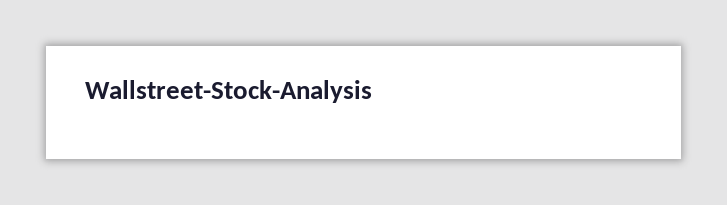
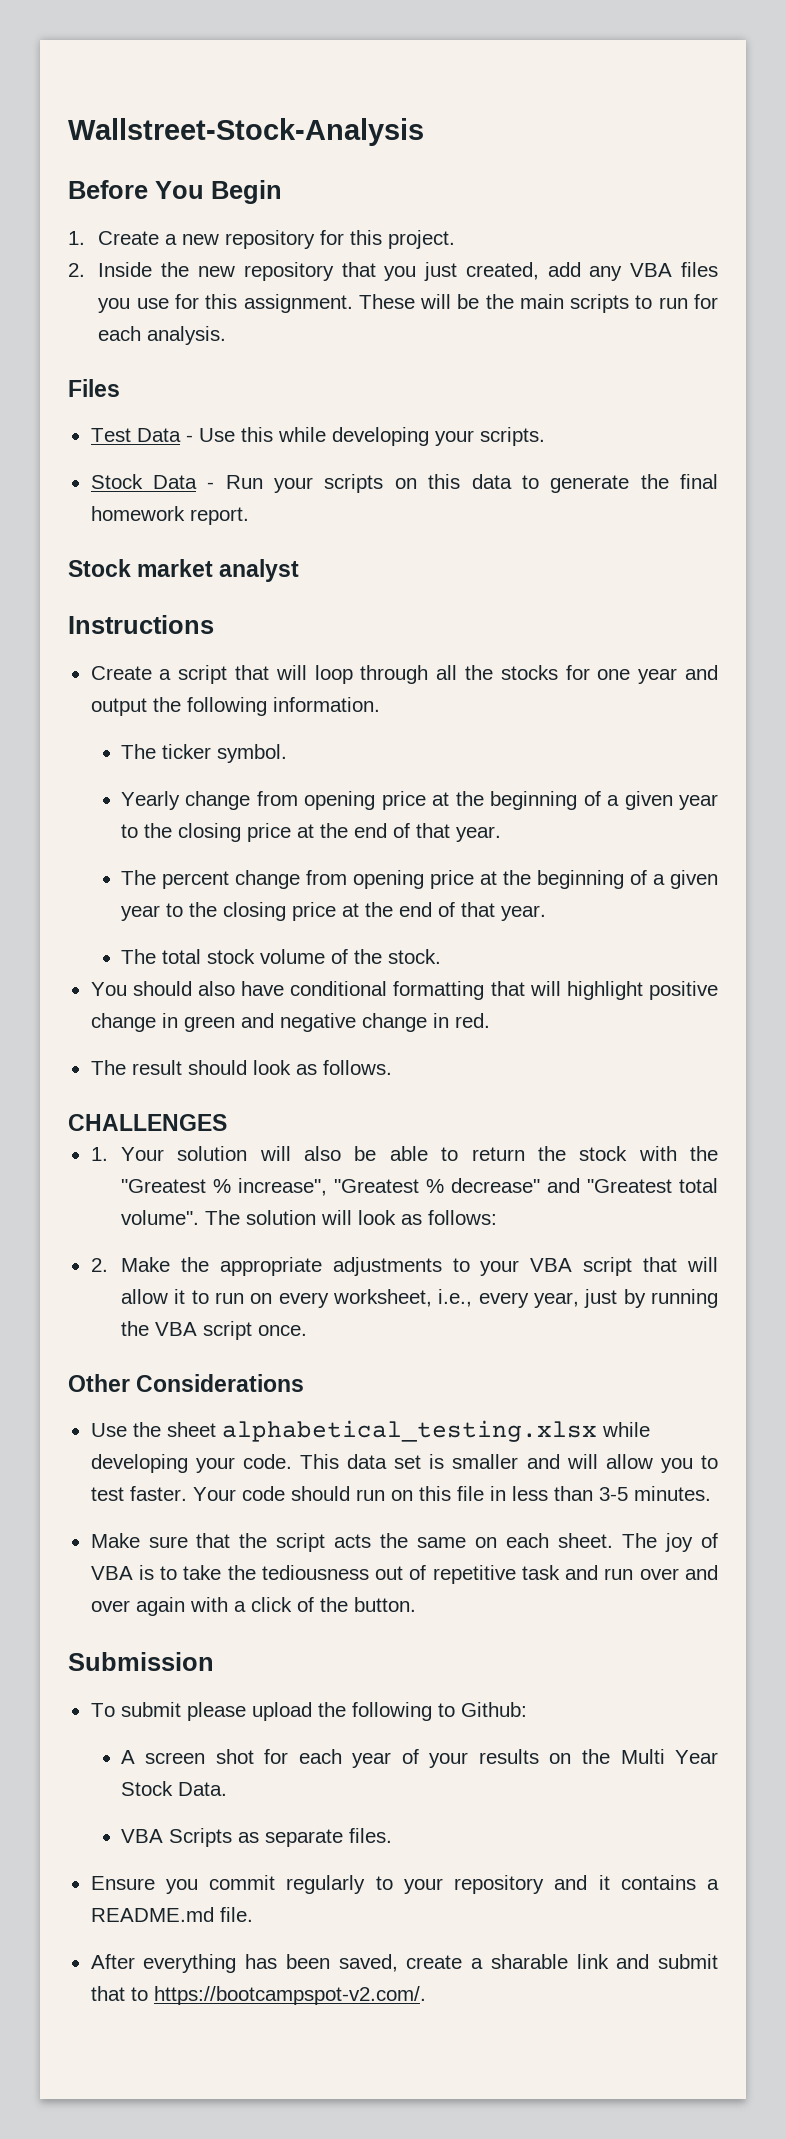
+ Before You Begin
+ 1. Create a new repository for this project.
+ 2. Inside the new repository that you just created, add any VBA files you use for this assignment. These will be the main scripts to run for each analysis.
+ Files
+ Test Data - Use this while developing your scripts.
+ Stock Data - Run your scripts on this data to generate the final homework report.
+ Stock market analyst
+ Instructions
+ Create a script that will loop through all the stocks for one year and output the following information.
+ The ticker symbol.
+ Yearly change from opening price at the beginning of a given year to the closing price at the end of that year.
+ The percent change from opening price at the beginning of a given year to the closing price at the end of that year.
+ The total stock volume of the stock.
+ You should also have conditional formatting that will highlight positive change in green and negative change in red.
+ The result should look as follows.
+ CHALLENGES
+ 1. Your solution will also be able to return the stock with the "Greatest % increase", "Greatest % decrease" and "Greatest total volume". The solution will look as follows:
+ 2. Make the appropriate adjustments to your VBA script that will allow it to run on every worksheet, i.e., every year, just by running the VBA script once.
+ Other Considerations
+ Use the sheet alphabetical_testing.xlsx while developing your code. This data set is smaller and will allow you to test faster. Your code should run on this file in less than 3-5 minutes.
+ Make sure that the script acts the same on each sheet. The joy of VBA is to take the tediousness out of repetitive task and run over and over again with a click of the button.
+ Submission
+ To submit please upload the following to Github:
+ A screen shot for each year of your results on the Multi Year Stock Data.
+ VBA Scripts as separate files.
+ Ensure you commit regularly to your repository and it contains a README.md file.
+ After everything has been saved, create a sharable link and submit that to https://bootcampspot-v2.com/.

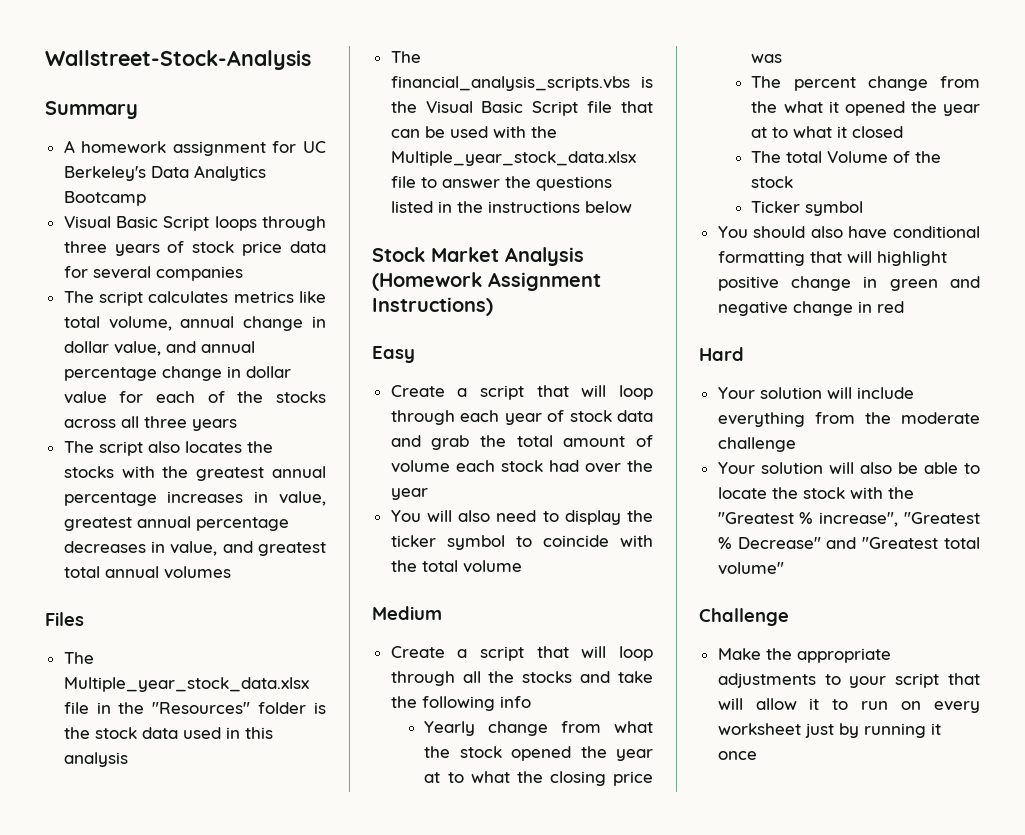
- Before You Begin
- 1. Create a new repository for this project.
- 2. Inside the new repository that you just created, add any VBA files you use for this assignment. These will be the main scripts to run for each analysis.
+ Summary
+ A homework assignment for UC Berkeley's Data Analytics Bootcamp
+ Visual Basic Script loops through three years of stock price data for several companies
+ The script calculates metrics like total volume, annual change in dollar value, and annual percentage change in dollar value for each of the stocks across all three years
+ The script also locates the stocks with the greatest annual percentage increases in value, greatest annual percentage decreases in value, and greatest total annual volumes
  Files
- Test Data - Use this while developing your scripts.
- Stock Data - Run your scripts on this data to generate the final homework report.
- Stock market analyst
- Instructions
+ The Multiple_year_stock_data.xlsx file in the "Resources" folder is the stock data used in this analysis
+ The financial_analysis_scripts.vbs is the Visual Basic Script file that can be used with the Multiple_year_stock_data.xlsx file to answer the questions listed in the instructions below
+ Stock Market Analysis (Homework Assignment Instructions)
+ Easy
+ Create a script that will loop through each year of stock data and grab the total amount of volume each stock had over the year
+ You will also need to display the ticker symbol to coincide with the total volume
+ Medium
- Create a script that will loop through all the stocks for one year and output the following information.
- The ticker symbol.
- Yearly change from opening price at the beginning of a given year to the closing price at the end of that year.
- The percent change from opening price at the beginning of a given year to the closing price at the end of that year.
- The total stock volume of the stock.
+ Create a script that will loop through all the stocks and take the following info
+ Yearly change from what the stock opened the year at to what the closing price was
+ The percent change from the what it opened the year at to what it closed
+ The total Volume of the stock
+ Ticker symbol
- You should also have conditional formatting that will highlight positive change in green and negative change in red.
- The result should look as follows.
- CHALLENGES
- 1. Your solution will also be able to return the stock with the "Greatest % increase", "Greatest % decrease" and "Greatest total volume". The solution will look as follows:
- 2. Make the appropriate adjustments to your VBA script that will allow it to run on every worksheet, i.e., every year, just by running the VBA script once.
- Other Considerations
- Use the sheet alphabetical_testing.xlsx while developing your code. This data set is smaller and will allow you to test faster. Your code should run on this file in less than 3-5 minutes.
- Make sure that the script acts the same on each sheet. The joy of VBA is to take the tediousness out of repetitive task and run over and over again with a click of the button.
- Submission
- To submit please upload the following to Github:
- A screen shot for each year of your results on the Multi Year Stock Data.
- VBA Scripts as separate files.
- Ensure you commit regularly to your repository and it contains a README.md file.
- After everything has been saved, create a sharable link and submit that to https://bootcampspot-v2.com/.
+ You should also have conditional formatting that will highlight positive change in green and negative change in red
+ Hard
+ Your solution will include everything from the moderate challenge
+ Your solution will also be able to locate the stock with the "Greatest % increase", "Greatest % Decrease" and "Greatest total volume"
+ Challenge
+ Make the appropriate adjustments to your script that will allow it to run on every worksheet just by running it once

